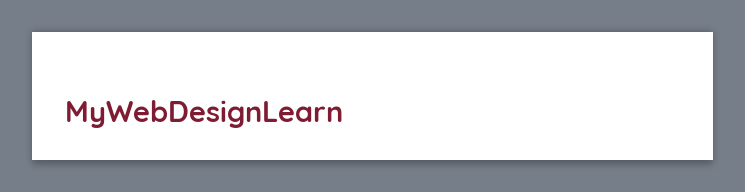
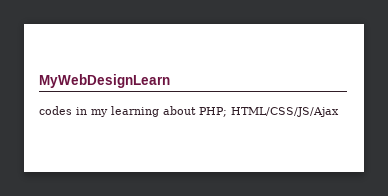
+ codes in my learning about PHP; HTML/CSS/JS/Ajax

